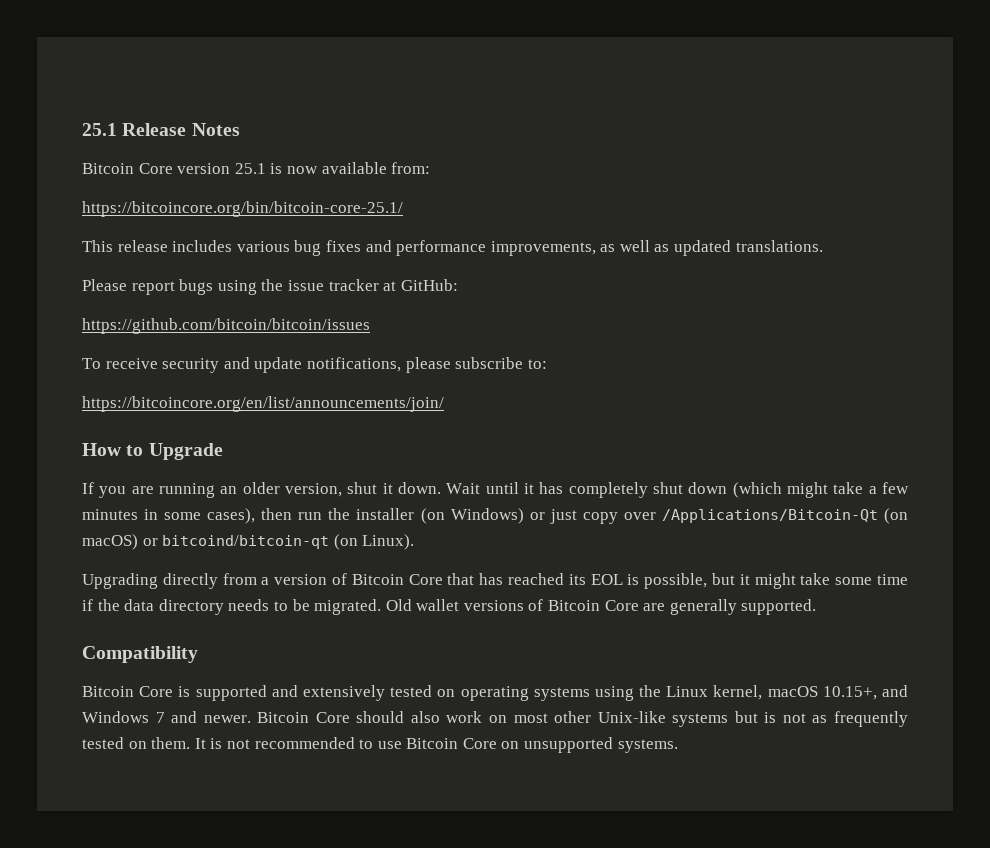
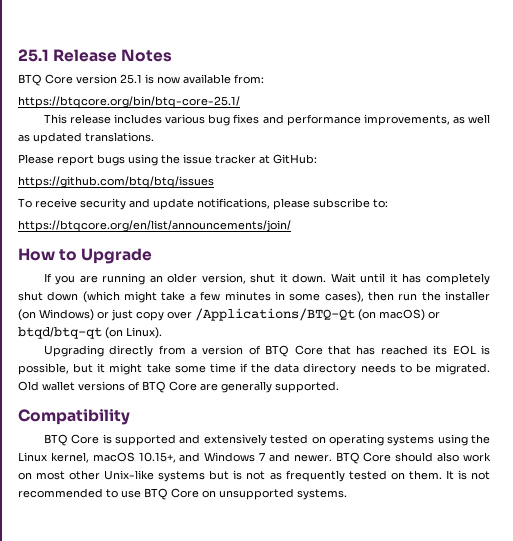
- Bitcoin Core version 25.1 is now available from:
+ BTQ Core version 25.1 is now available from:
- https://bitcoincore.org/bin/bitcoin-core-25.1/
+ https://btqcore.org/bin/btq-core-25.1/
- https://github.com/bitcoin/bitcoin/issues
+ https://github.com/btq/btq/issues
- https://bitcoincore.org/en/list/announcements/join/
+ https://btqcore.org/en/list/announcements/join/
- Wait until it has completely shut down (which might take a few minutes in some cases), then run the installer (on Windows) or just copy over /Applications/Bitcoin-Qt (on macOS) or bitcoind/bitcoin-qt (on Linux).
+ Wait until it has completely shut down (which might take a few minutes in some cases), then run the installer (on Windows) or just copy over /Applications/BTQ-Qt (on macOS) or btqd/btq-qt (on Linux).
- Upgrading directly from a version of Bitcoin Core that has reached its EOL is possible, but it might take some time if the data directory needs to be migrated.
+ Upgrading directly from a version of BTQ Core that has reached its EOL is possible, but it might take some time if the data directory needs to be migrated.
- Old wallet versions of Bitcoin Core are generally supported.
+ Old wallet versions of BTQ Core are generally supported.
- Bitcoin Core is supported and extensively tested on operating systems using the Linux kernel, macOS 10.15+, and Windows 7 and newer.
+ BTQ Core is supported and extensively tested on operating systems using the Linux kernel, macOS 10.15+, and Windows 7 and newer.
- Bitcoin Core should also work on most other Unix-like systems but is not as frequently tested on them.
+ BTQ Core should also work on most other Unix-like systems but is not as frequently tested on them.
- It is not recommended to use Bitcoin Core on unsupported systems.
+ It is not recommended to use BTQ Core on unsupported systems.

